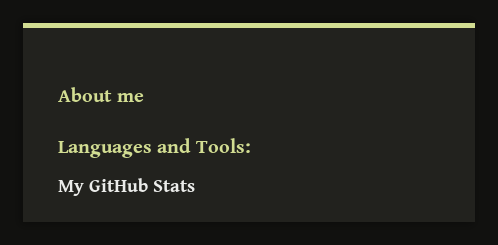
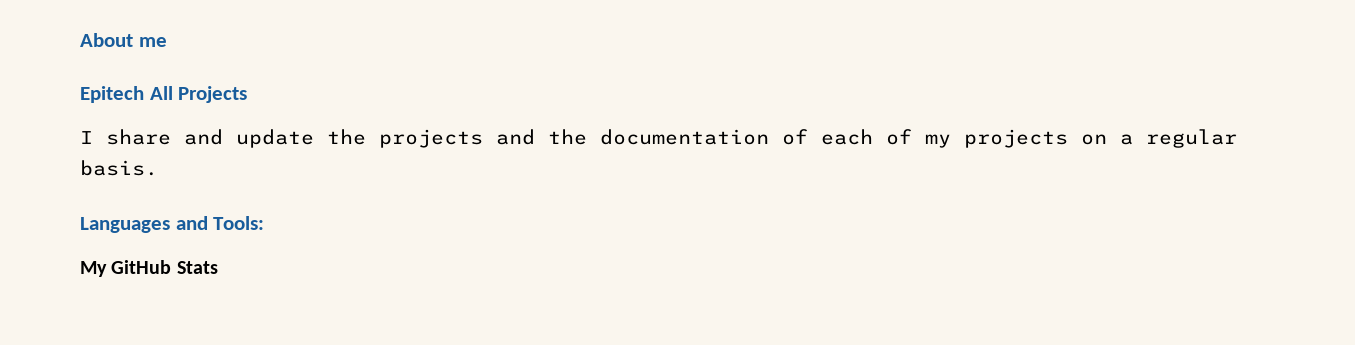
+ Epitech All Projects
+ I share and update the projects and the documentation of each of my projects on a regular basis.

